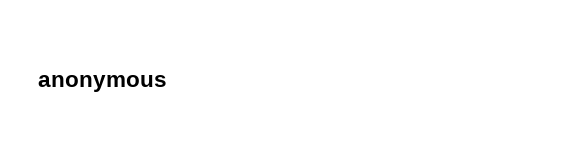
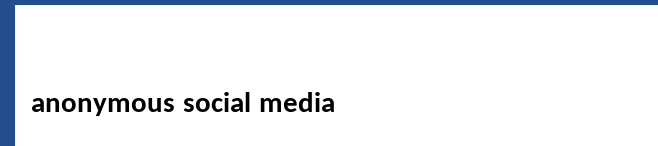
- anonymous
+ anonymous social media

